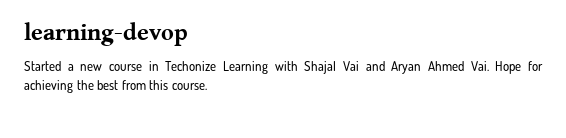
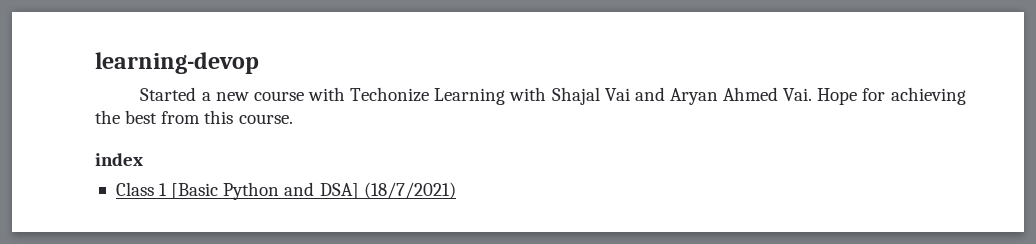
- Started a new course in Techonize Learning with Shajal Vai and Aryan Ahmed Vai. Hope for achieving the best from this course.
+ Started a new course with Techonize Learning with Shajal Vai and Aryan Ahmed Vai. Hope for achieving the best from this course.
+ index
+ Class 1 [Basic Python and DSA] (18/7/2021)

